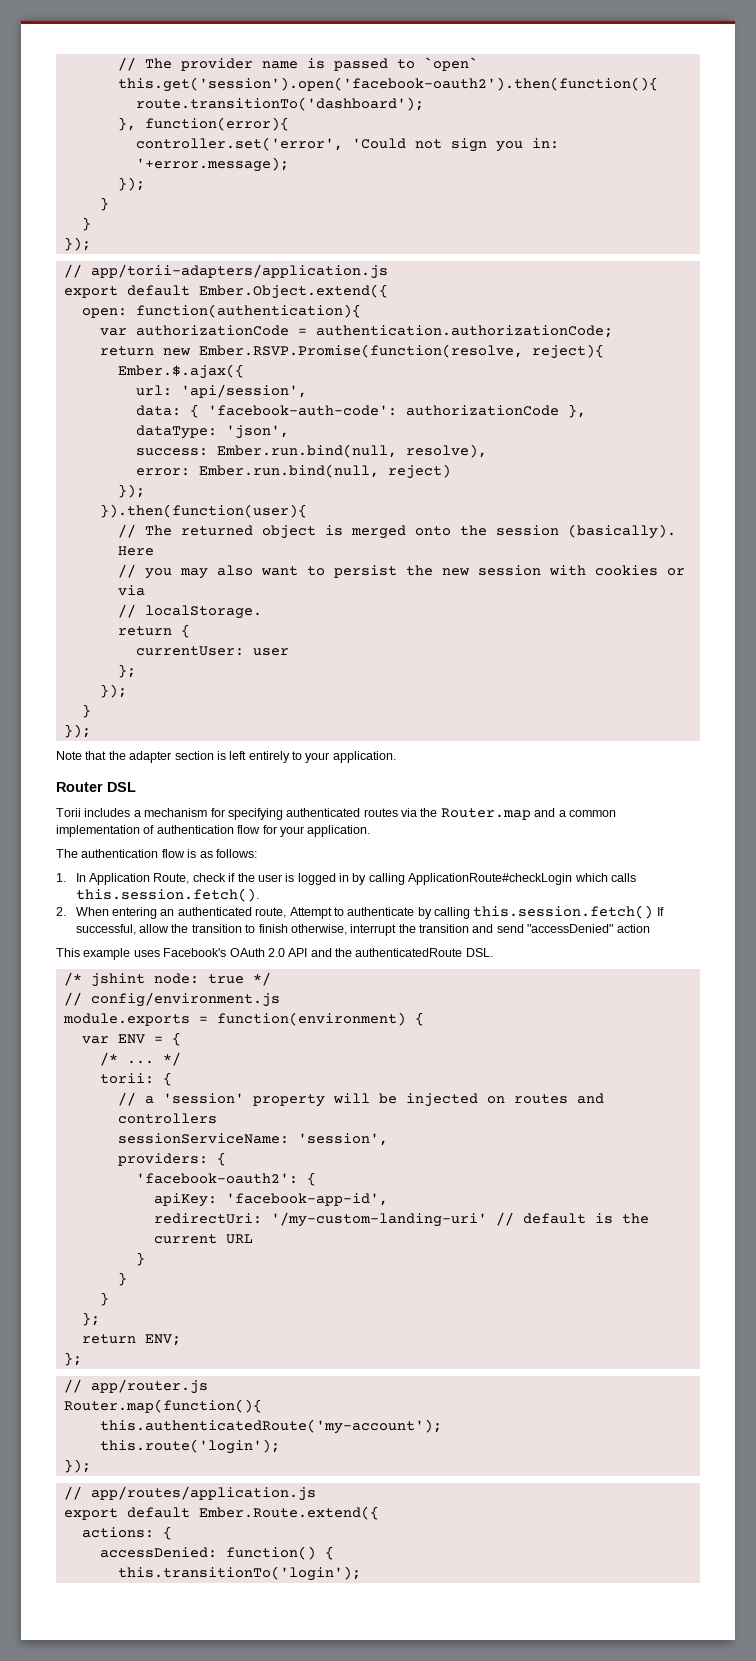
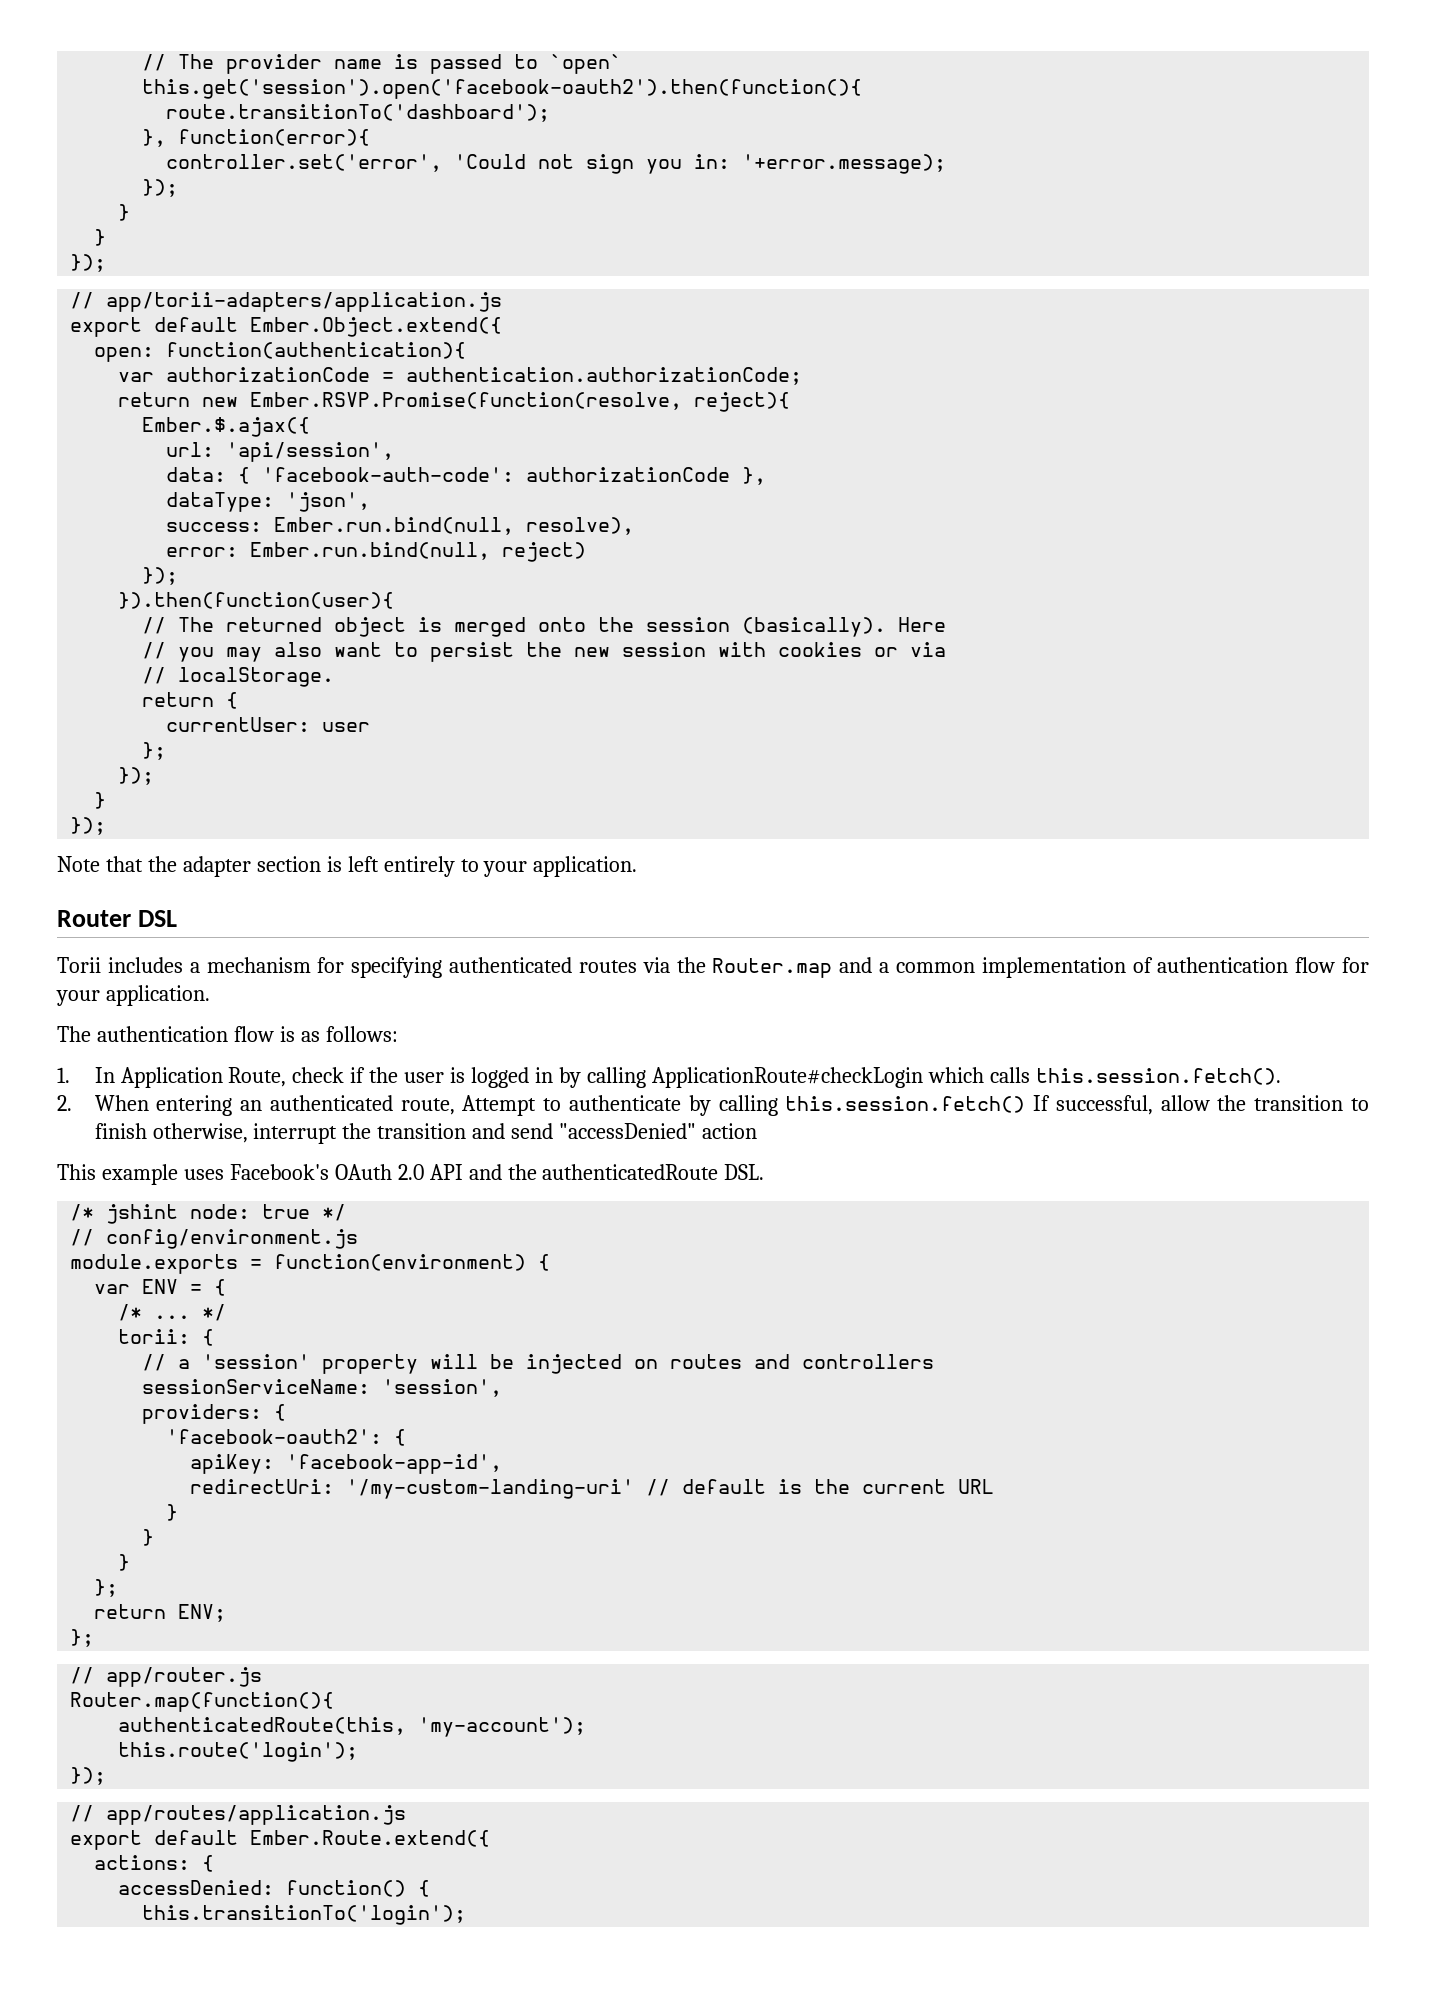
- this.authenticatedRoute('my-account');
+ authenticatedRoute(this, 'my-account');

